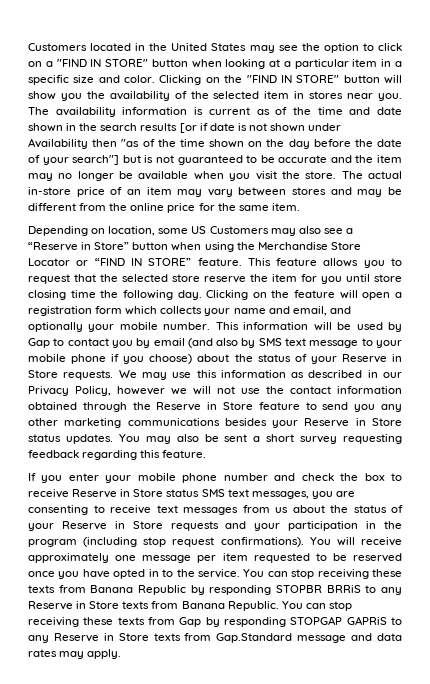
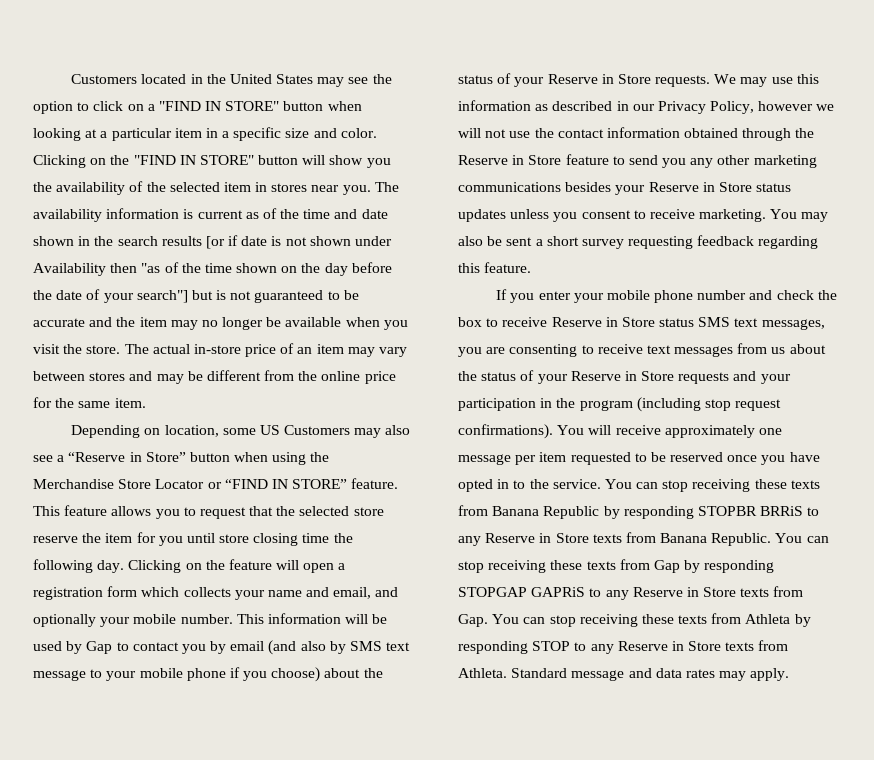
- We may use this information as described in our Privacy Policy, however we will not use the contact information obtained through the Reserve in Store feature to send you any other marketing communications besides your Reserve in Store status updates.
+ We may use this information as described in our Privacy Policy, however we will not use the contact information obtained through the Reserve in Store feature to send you any other marketing communications besides your Reserve in Store status updates unless you consent to receive marketing.
- You can stop receiving these texts from Gap by responding STOPGAP GAPRiS to any Reserve in Store texts from Gap.Standard message and data rates may apply.
+ You can stop receiving these texts from Gap by responding STOPGAP GAPRiS to any Reserve in Store texts from Gap. You can stop receiving these texts from Athleta by responding STOP to any Reserve in Store texts from Athleta. Standard message and data rates may apply.

